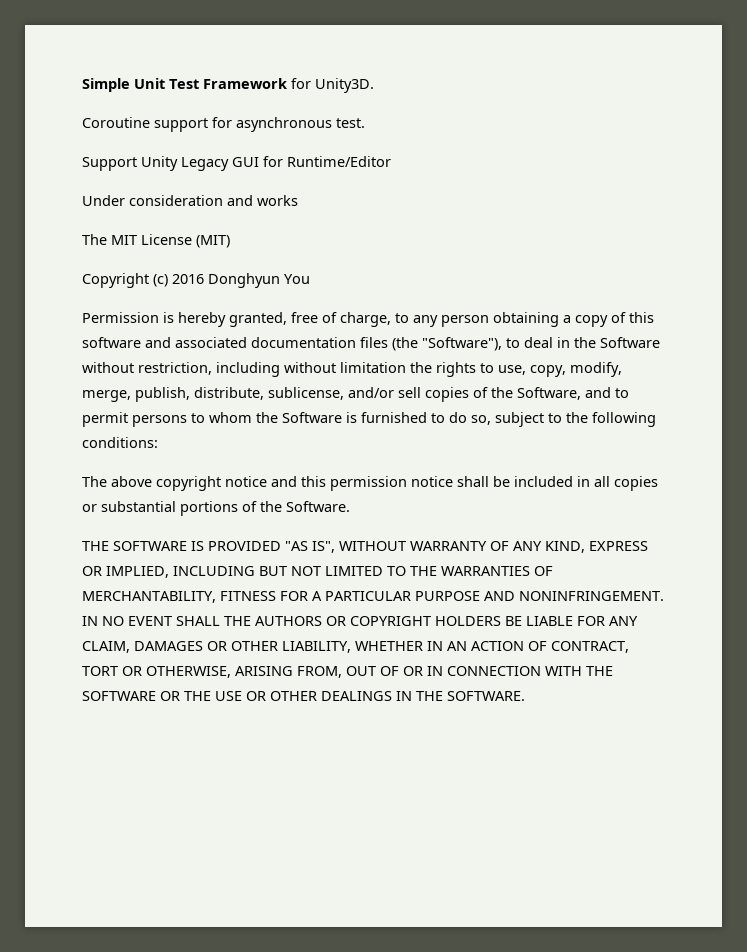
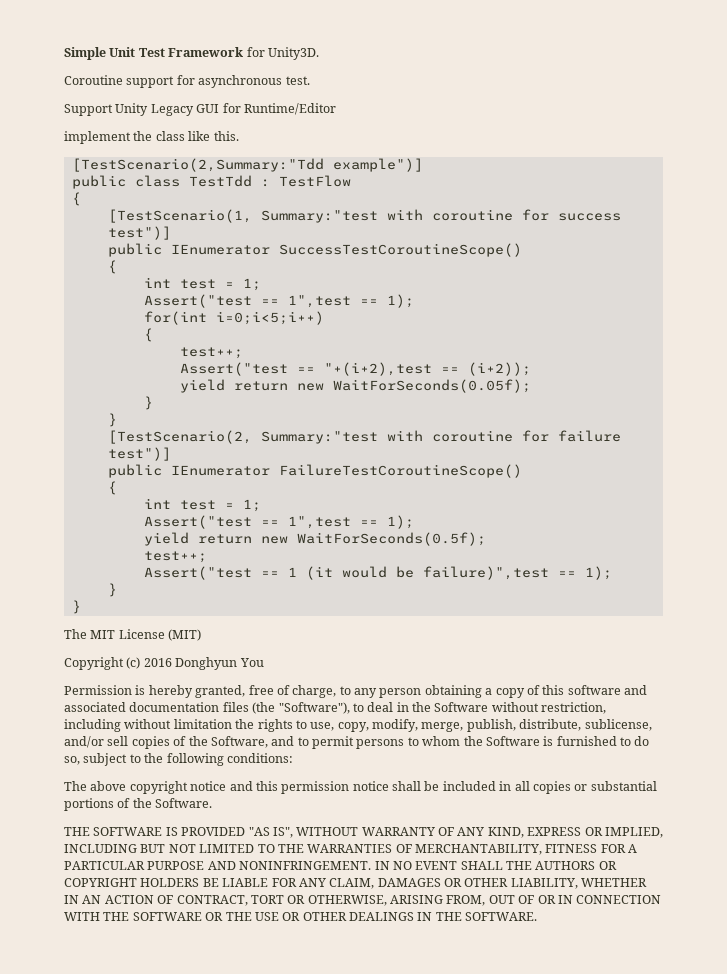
- Under consideration and works
+ implement the class like this.
+ [TestScenario(2,Summary:"Tdd example")]
+ public class TestTdd : TestFlow
+ {
+ [TestScenario(1, Summary:"test with coroutine for success test")]
+ public IEnumerator SuccessTestCoroutineScope()
+ {
+ int test = 1;
+ Assert("test == 1",test == 1);
+ for(int i=0;i<5;i++)
+ {
+ test++;
+ Assert("test == "+(i+2),test == (i+2));
+ yield return new WaitForSeconds(0.05f);
+ }
+ }
+ [TestScenario(2, Summary:"test with coroutine for failure test")]
+ public IEnumerator FailureTestCoroutineScope()
+ {
+ int test = 1;
+ Assert("test == 1",test == 1);
+ yield return new WaitForSeconds(0.5f);
+ test++;
+ Assert("test == 1 (it would be failure)",test == 1);
+ }
+ }

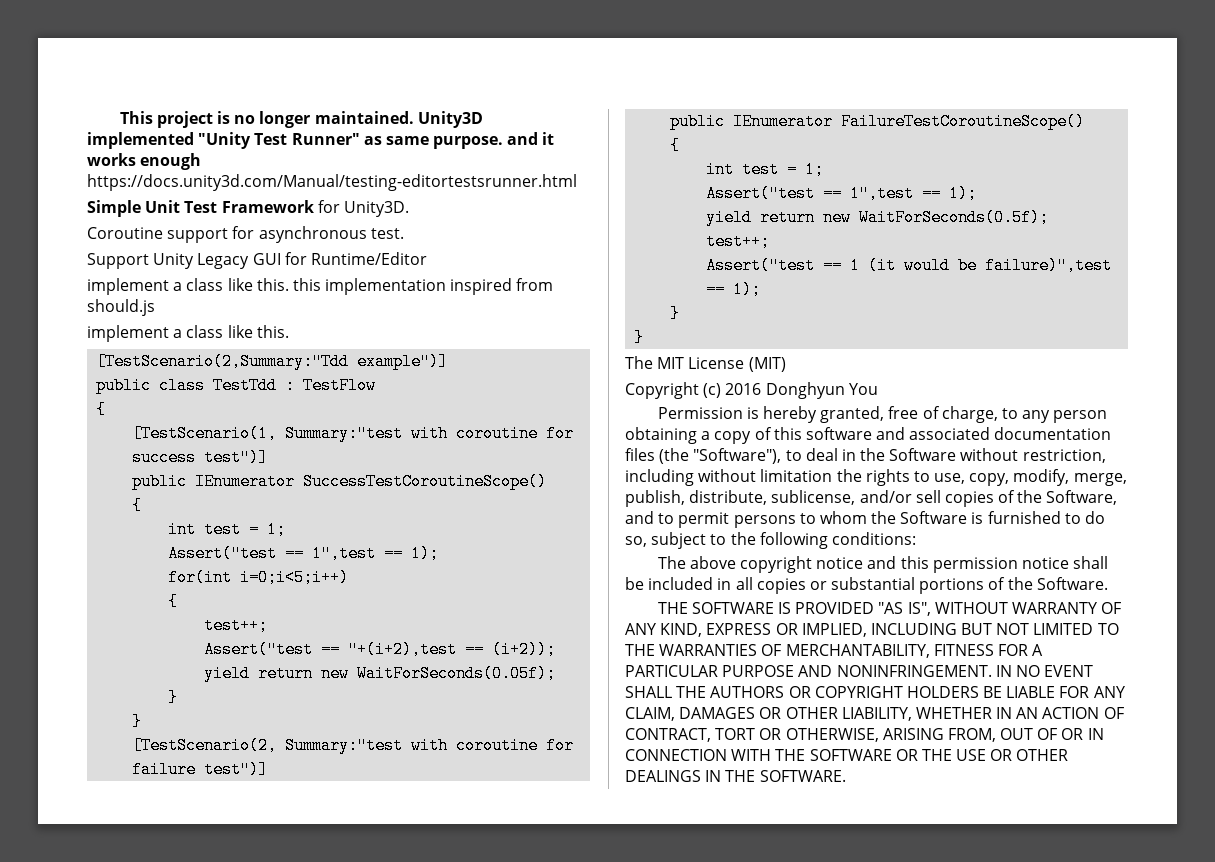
+ This project is no longer maintained. Unity3D implemented "Unity Test Runner" as same purpose. and it works enough https://docs.unity3d.com/Manual/testing-editortestsrunner.html
- implement the class like this.
+ implement a class like this. this implementation inspired from should.js
+ implement a class like this.

